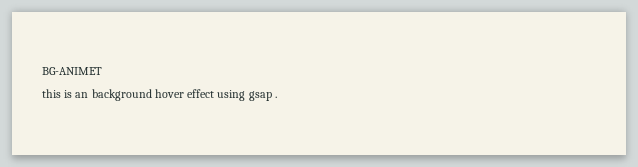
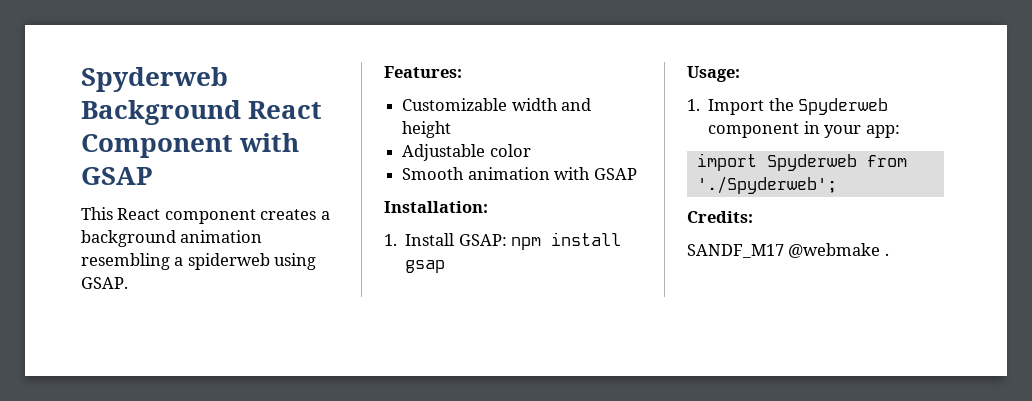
- BG-ANIMET
- this is an background hover effect using gsap .
+ Spyderweb Background React Component with GSAP
+ This React component creates a background animation resembling a spiderweb using GSAP.
+ Features:
+ Customizable width and height
+ Adjustable color
+ Smooth animation with GSAP
+ Installation:
+ 1. Install GSAP: npm install gsap
+ Usage:
+ 1. Import the Spyderweb component in your app:
+ import Spyderweb from './Spyderweb';
+ Credits:
+ SANDF_M17 @webmake .

